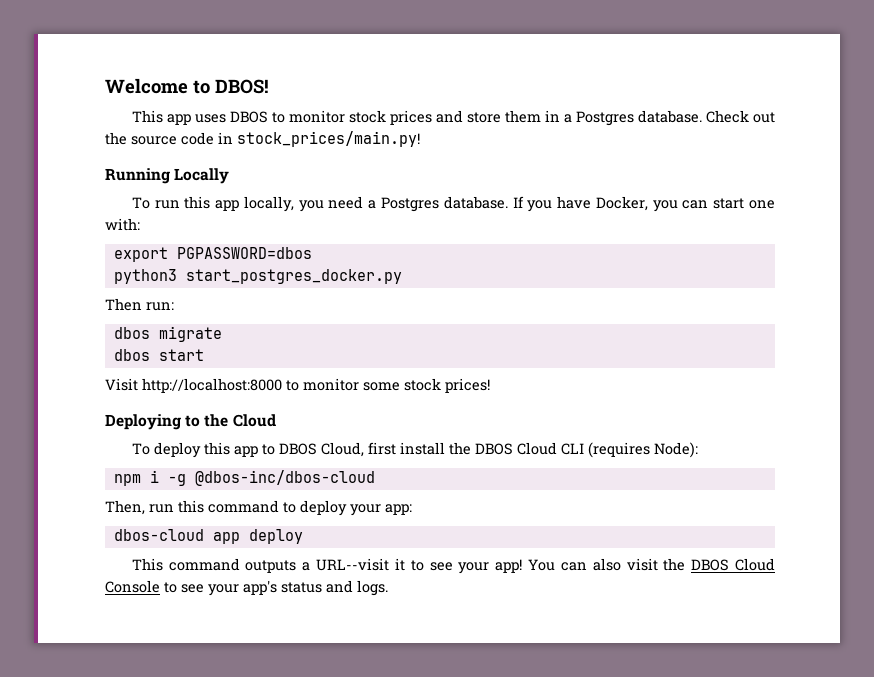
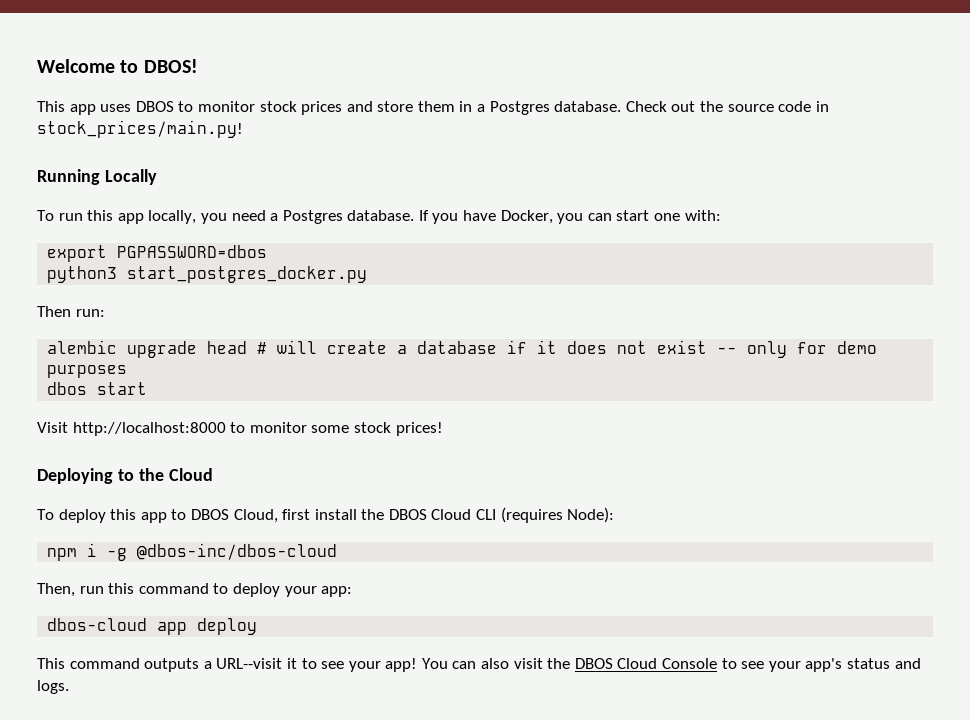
- dbos migrate
+ alembic upgrade head # will create a database if it does not exist -- only for demo purposes

